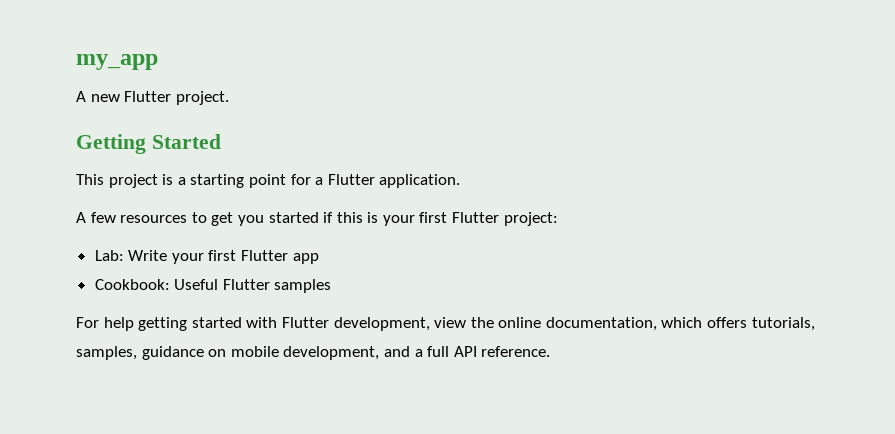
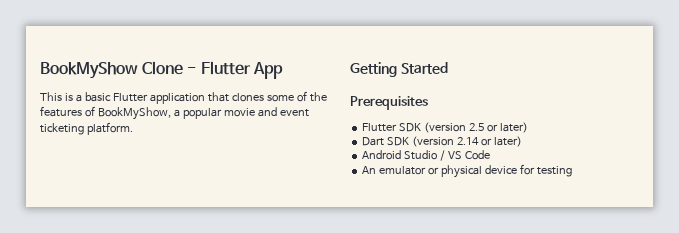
- my_app
- A new Flutter project.
+ BookMyShow Clone - Flutter App
+ This is a basic Flutter application that clones some of the features of BookMyShow, a popular movie and event ticketing platform.
  Getting Started
- This project is a starting point for a Flutter application.
- A few resources to get you started if this is your first Flutter project:
- Lab: Write your first Flutter app
- Cookbook: Useful Flutter samples
- For help getting started with Flutter development, view the online documentation, which offers tutorials, samples, guidance on mobile development, and a full API reference.
+ Prerequisites
+ Flutter SDK (version 2.5 or later)
+ Dart SDK (version 2.14 or later)
+ Android Studio / VS Code
+ An emulator or physical device for testing

